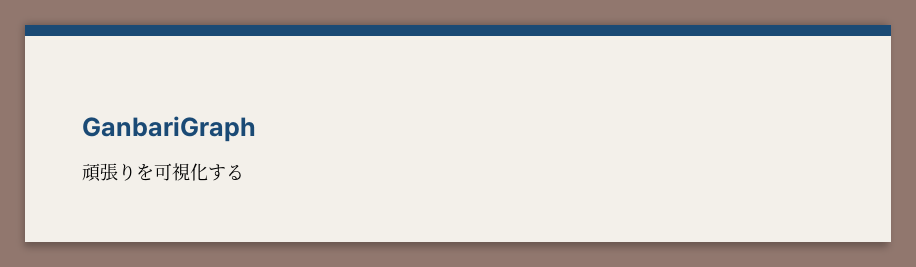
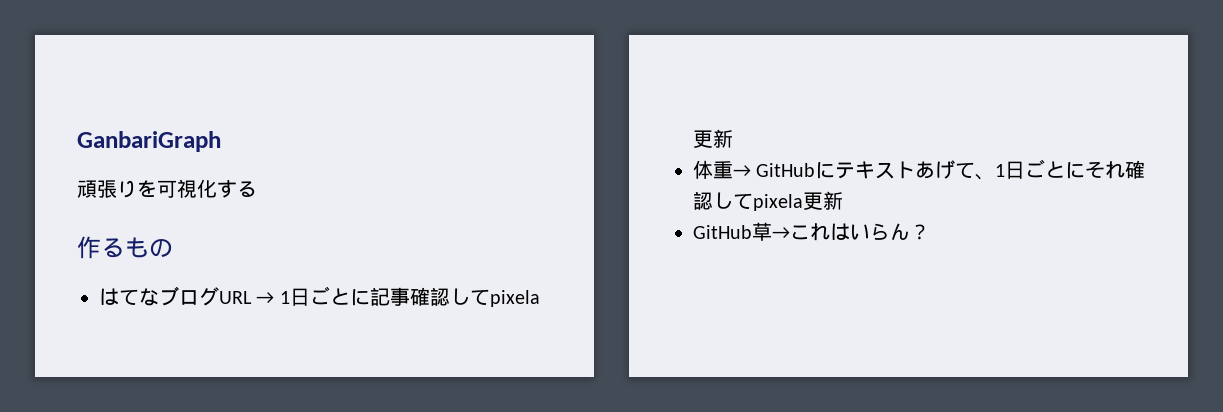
+ 作るもの
+ はてなブログURL → 1日ごとに記事確認してpixela更新
+ 体重→ GitHubにテキストあげて、1日ごとにそれ確認してpixela更新
+ GitHub草→これはいらん？

